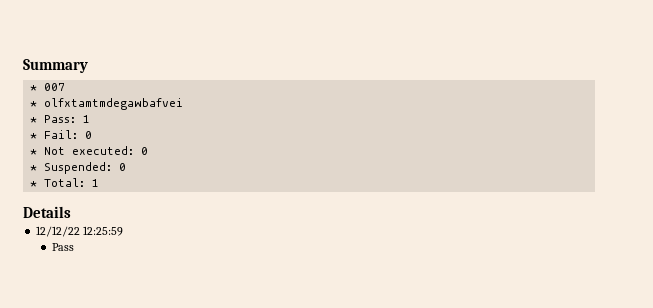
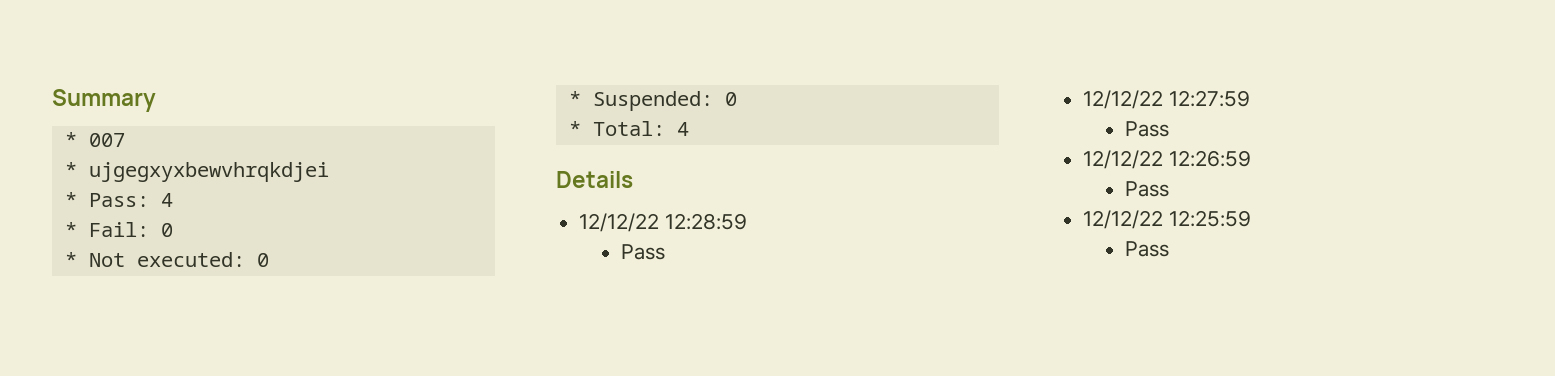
- * olfxtamtmdegawbafvei
+ * ujgegxyxbewvhrqkdjei
- * Pass: 1
+ * Pass: 4
- * Total: 1
+ * Total: 4
+ 12/12/22 12:28:59
+ Pass
+ 12/12/22 12:27:59
+ Pass
+ 12/12/22 12:26:59
+ Pass

